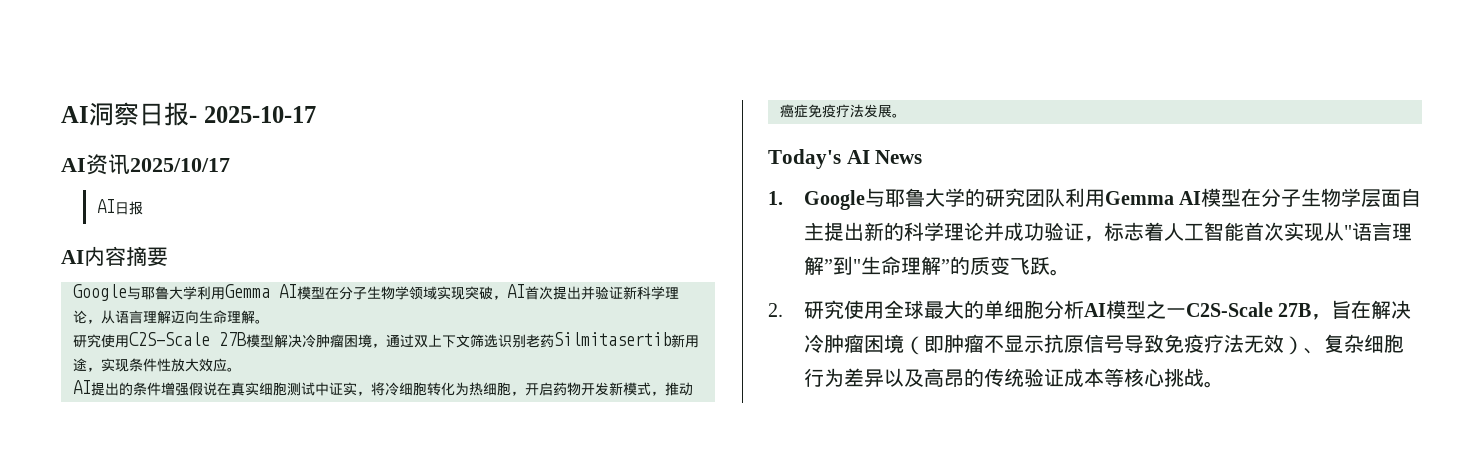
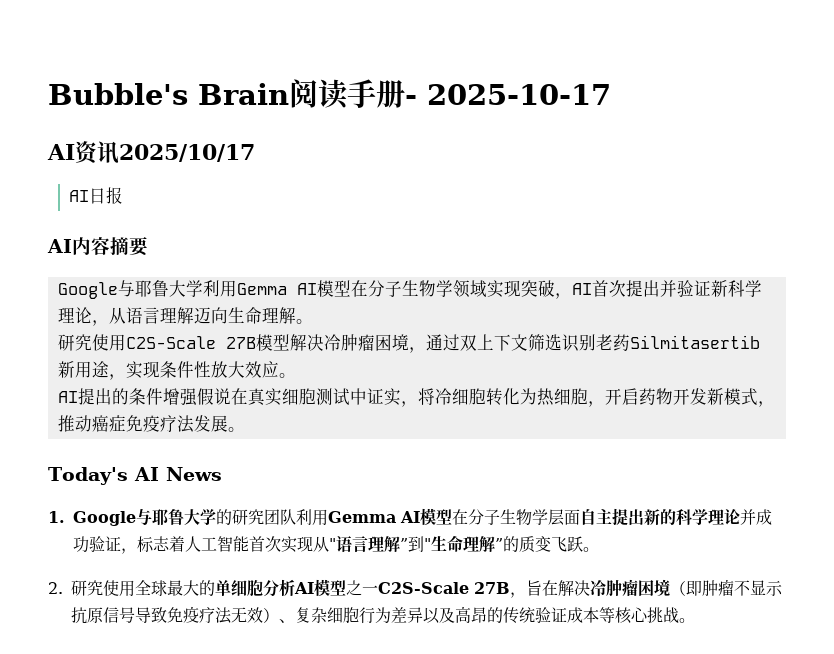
- AI洞察日报- 2025-10-17
+ Bubble's Brain阅读手册- 2025-10-17

